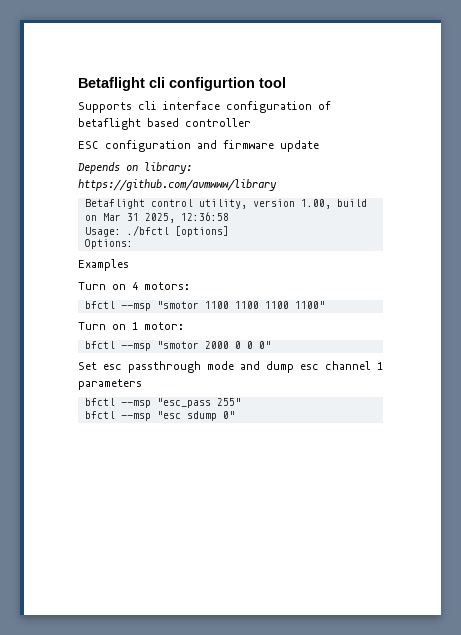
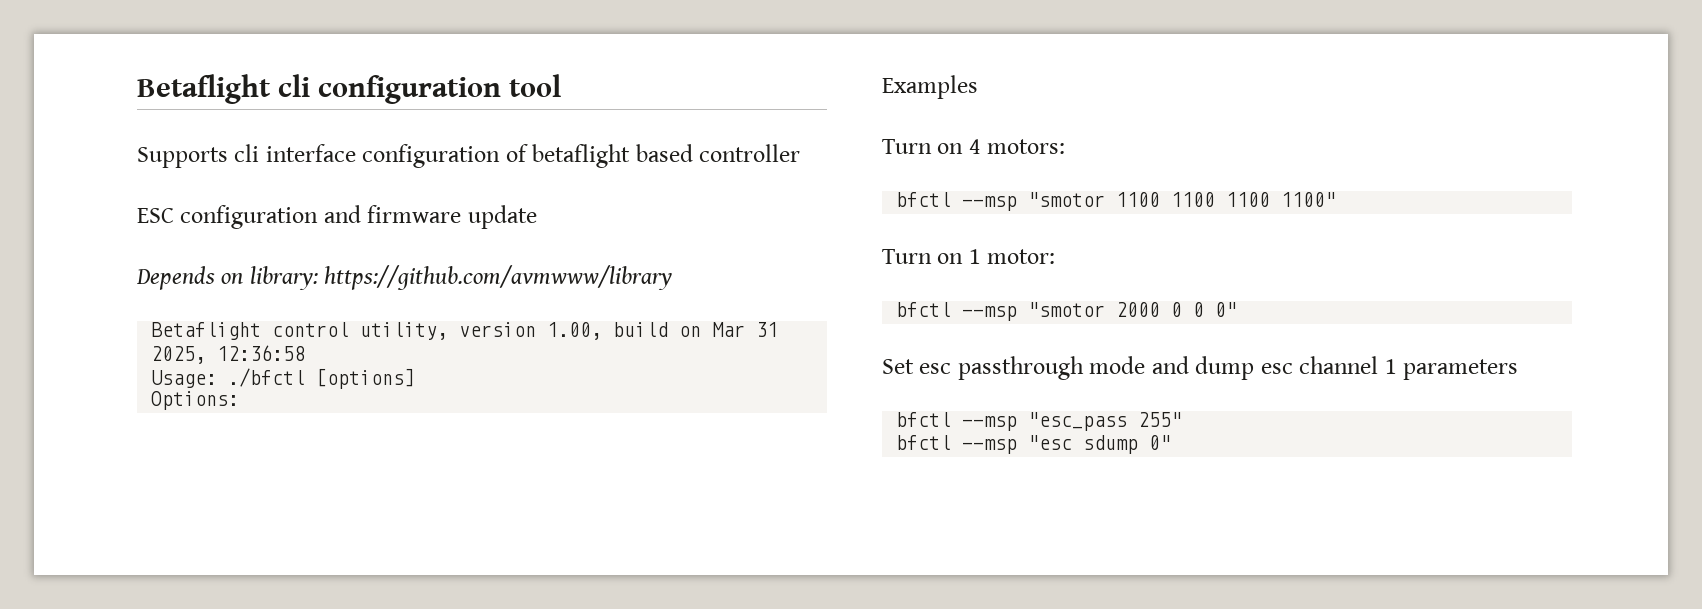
- Betaflight cli configurtion tool
+ Betaflight cli configuration tool

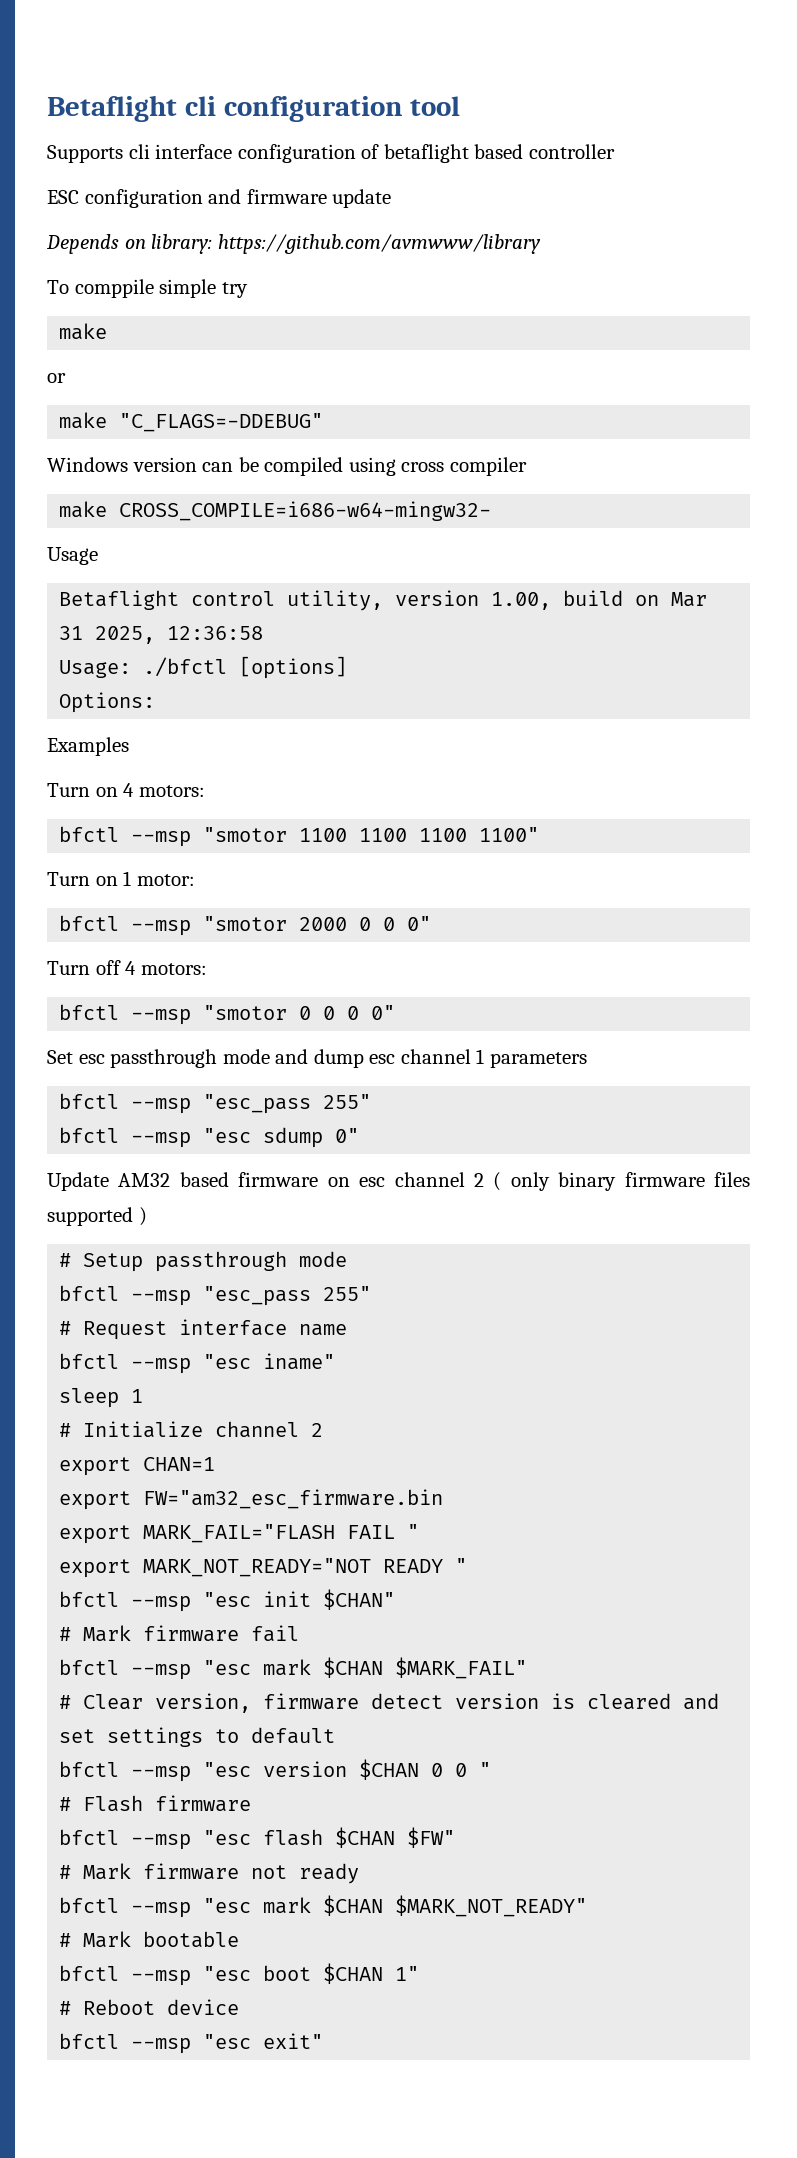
+ To comppile simple try
+ make
+ or
+ make "C_FLAGS=-DDEBUG"
+ Windows version can be compiled using cross compiler
+ make CROSS_COMPILE=i686-w64-mingw32-
+ Usage
+ Turn off 4 motors:
+ bfctl --msp "smotor 0 0 0 0"
+ Update AM32 based firmware on esc channel 2 ( only binary firmware files supported )
+ # Setup passthrough mode
+ bfctl --msp "esc_pass 255"
+ # Request interface name
+ bfctl --msp "esc iname"
+ sleep 1
+ # Initialize channel 2
+ export CHAN=1
+ export FW="am32_esc_firmware.bin
+ export MARK_FAIL="FLASH FAIL "
+ export MARK_NOT_READY="NOT READY "
+ bfctl --msp "esc init $CHAN"
+ # Mark firmware fail
+ bfctl --msp "esc mark $CHAN $MARK_FAIL"
+ # Clear version, firmware detect version is cleared and set settings to default
+ bfctl --msp "esc version $CHAN 0 0 "
+ # Flash firmware
+ bfctl --msp "esc flash $CHAN $FW"
+ # Mark firmware not ready
+ bfctl --msp "esc mark $CHAN $MARK_NOT_READY"
+ # Mark bootable
+ bfctl --msp "esc boot $CHAN 1"
+ # Reboot device
+ bfctl --msp "esc exit"

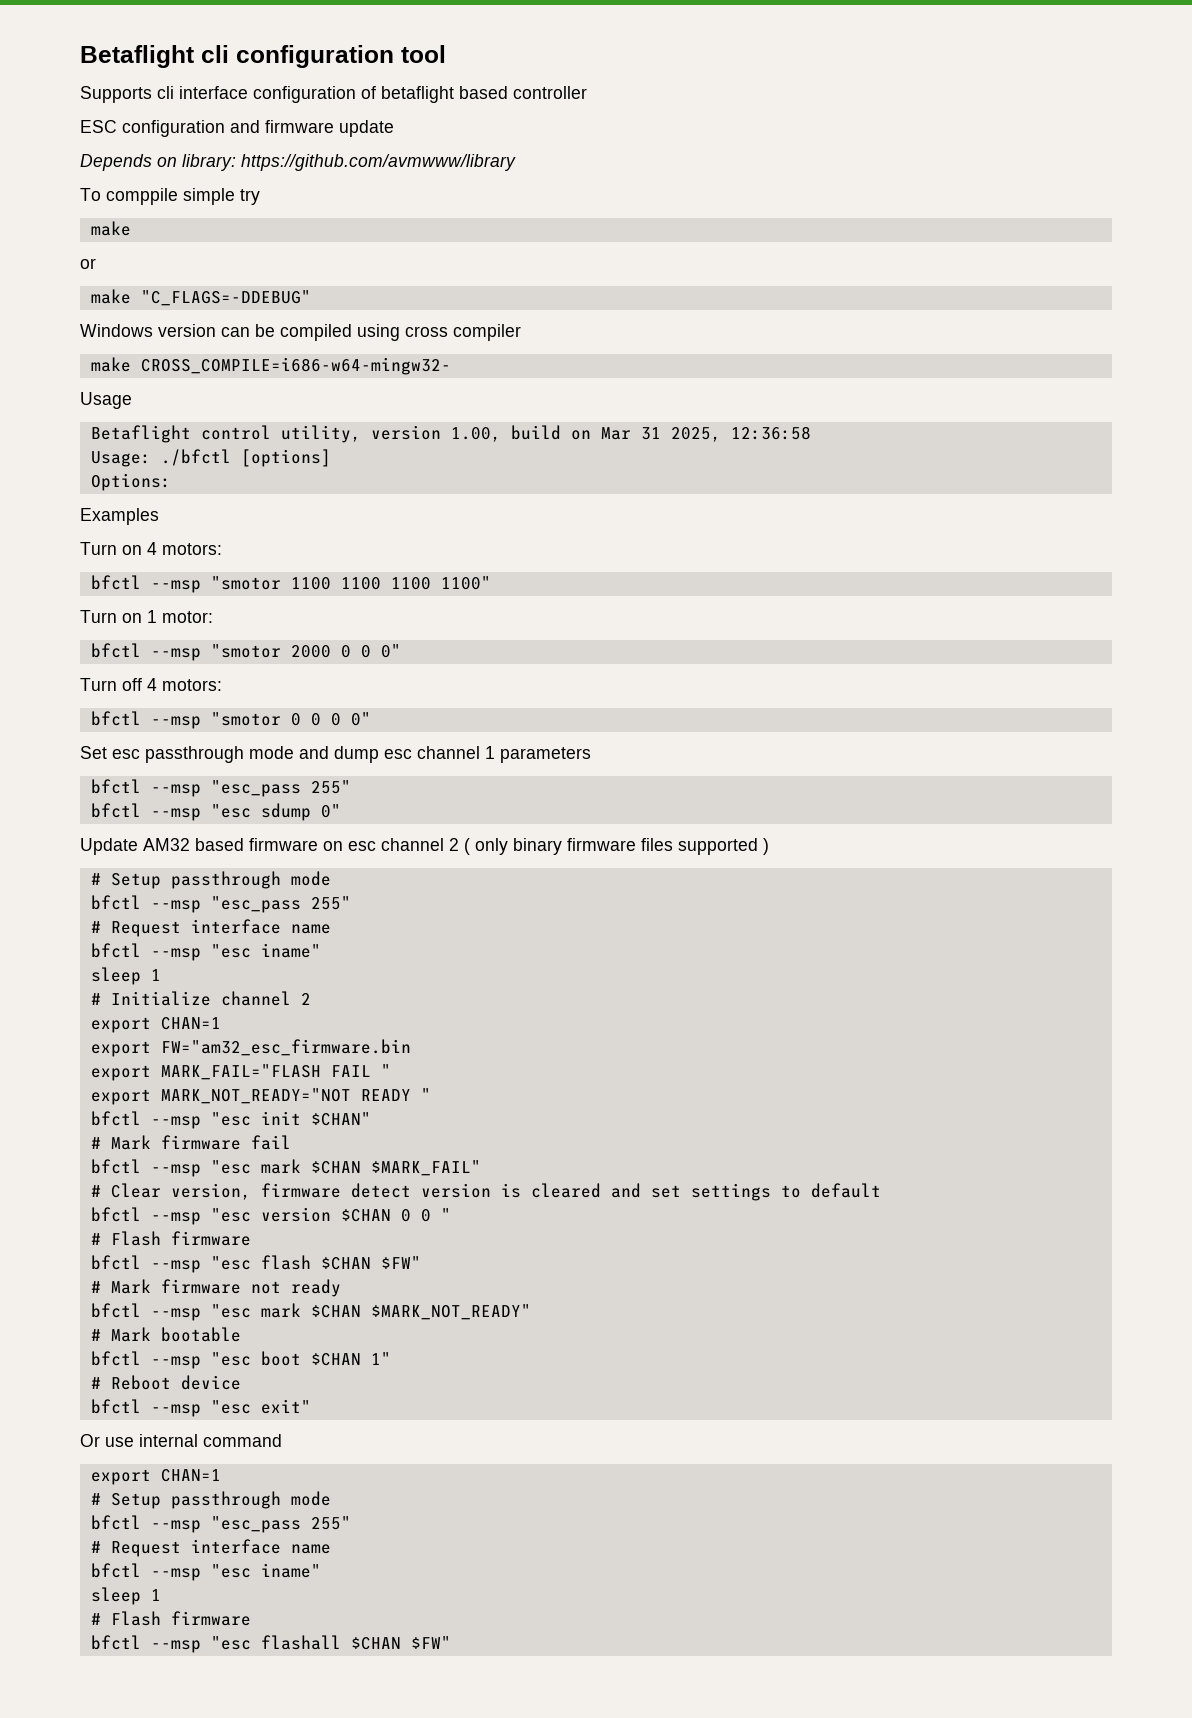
+ Or use internal command
+ export CHAN=1
+ # Setup passthrough mode
+ bfctl --msp "esc_pass 255"
+ # Request interface name
+ bfctl --msp "esc iname"
+ sleep 1
+ # Flash firmware
+ bfctl --msp "esc flashall $CHAN $FW"

